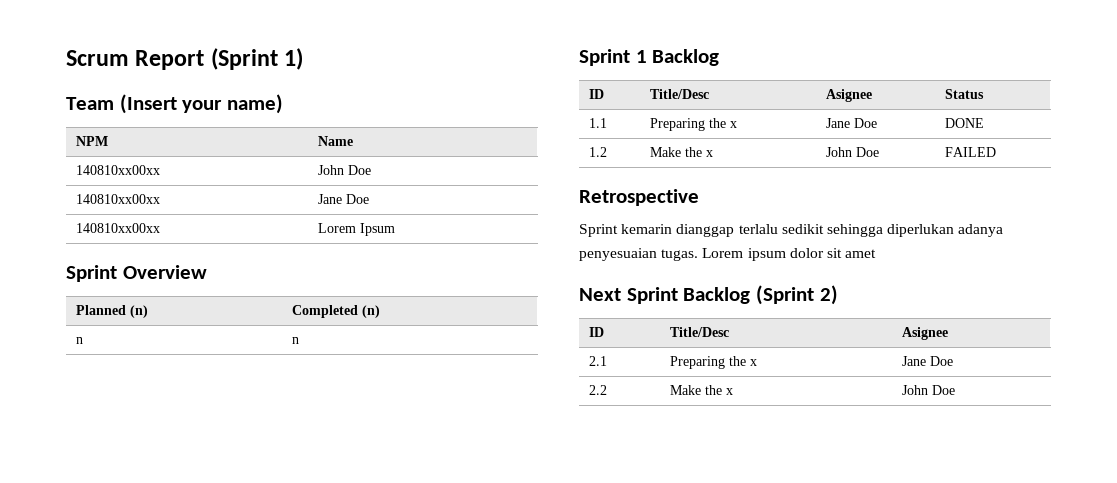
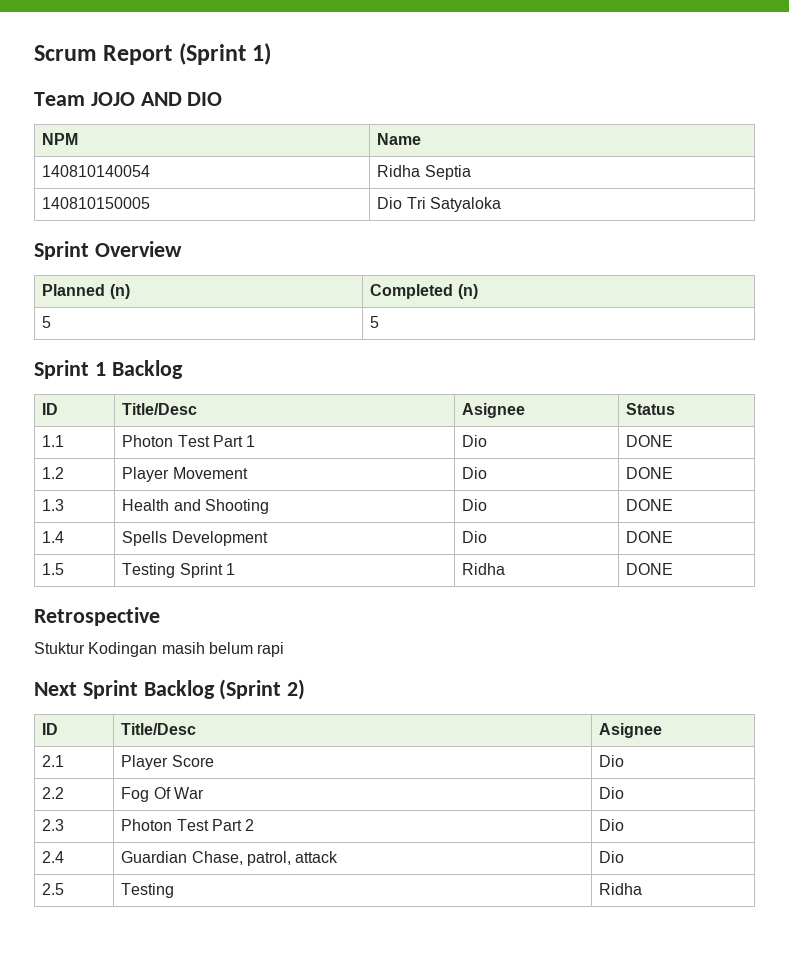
- Team (Insert your name)
+ Team JOJO AND DIO
- 140810xx00xx | John Doe
- 140810xx00xx | Jane Doe
- 140810xx00xx | Lorem Ipsum
+ 140810140054 | Ridha Septia
+ 140810150005 | Dio Tri Satyaloka
- n | n
+ 5 | 5
- 1.1 | Preparing the x | Jane Doe | DONE
- 1.2 | Make the x | John Doe | FAILED
+ 1.1 | Photon Test Part 1 | Dio | DONE
+ 1.2 | Player Movement | Dio | DONE
+ 1.3 | Health and Shooting | Dio | DONE
+ 1.4 | Spells Development | Dio | DONE
+ 1.5 | Testing Sprint 1 | Ridha | DONE
  Retrospective
- Sprint kemarin dianggap terlalu sedikit sehingga diperlukan adanya penyesuaian tugas. Lorem ipsum dolor sit amet
+ Stuktur Kodingan masih belum rapi
- 2.1 | Preparing the x | Jane Doe
- 2.2 | Make the x | John Doe
+ 2.1 | Player Score | Dio
+ 2.2 | Fog Of War | Dio
+ 2.3 | Photon Test Part 2 | Dio
+ 2.4 | Guardian Chase, patrol, attack | Dio
+ 2.5 | Testing | Ridha

